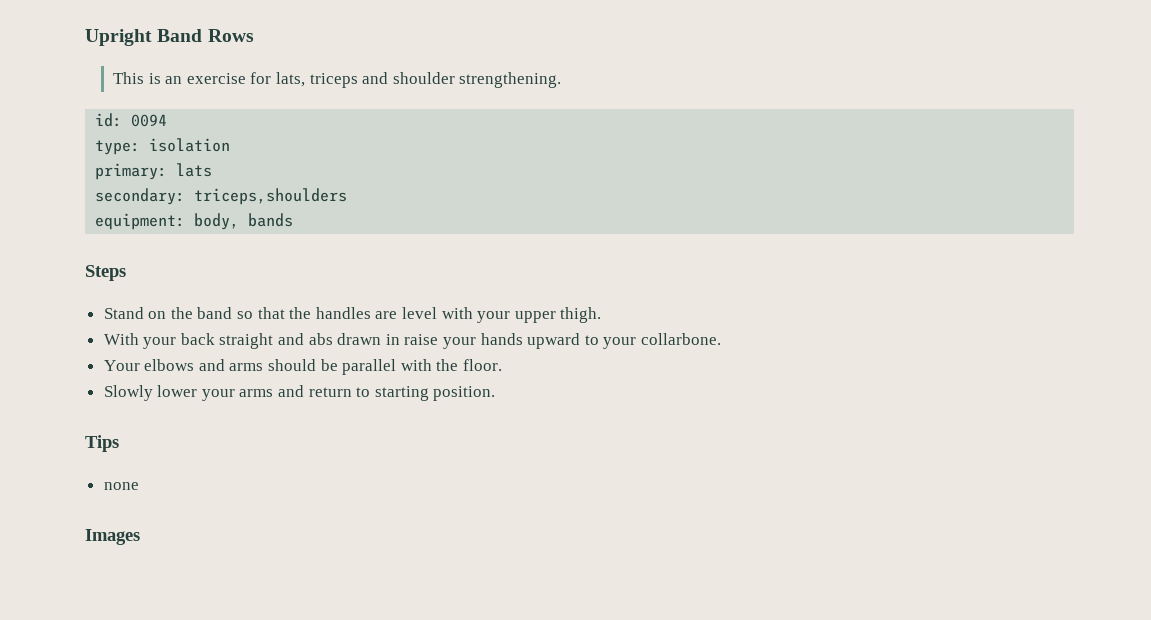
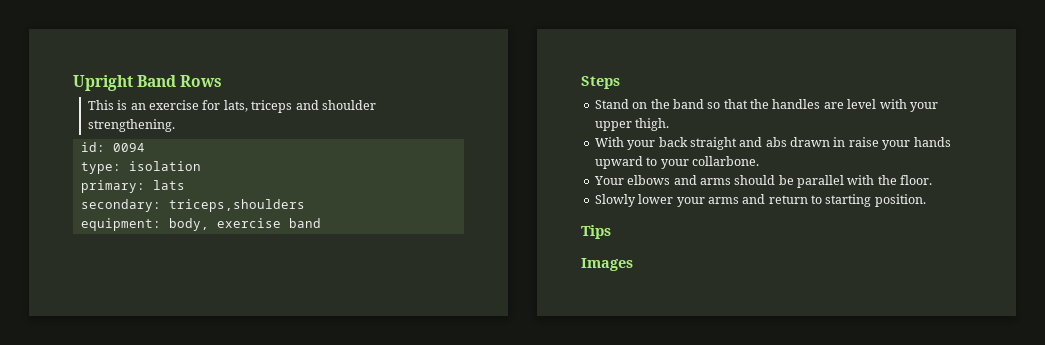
- equipment: body, bands
+ equipment: body, exercise band
- none

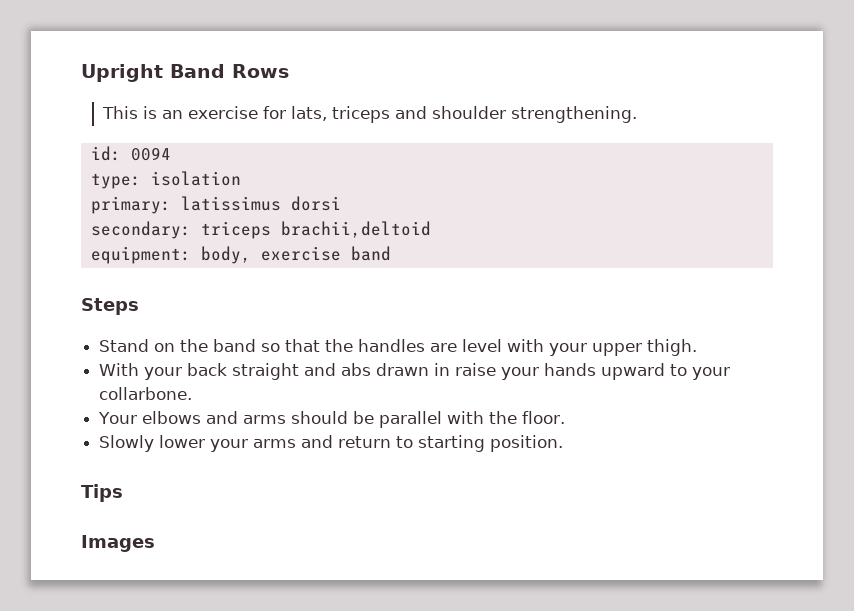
- primary: lats
+ primary: latissimus dorsi
- secondary: triceps,shoulders
+ secondary: triceps brachii,deltoid

